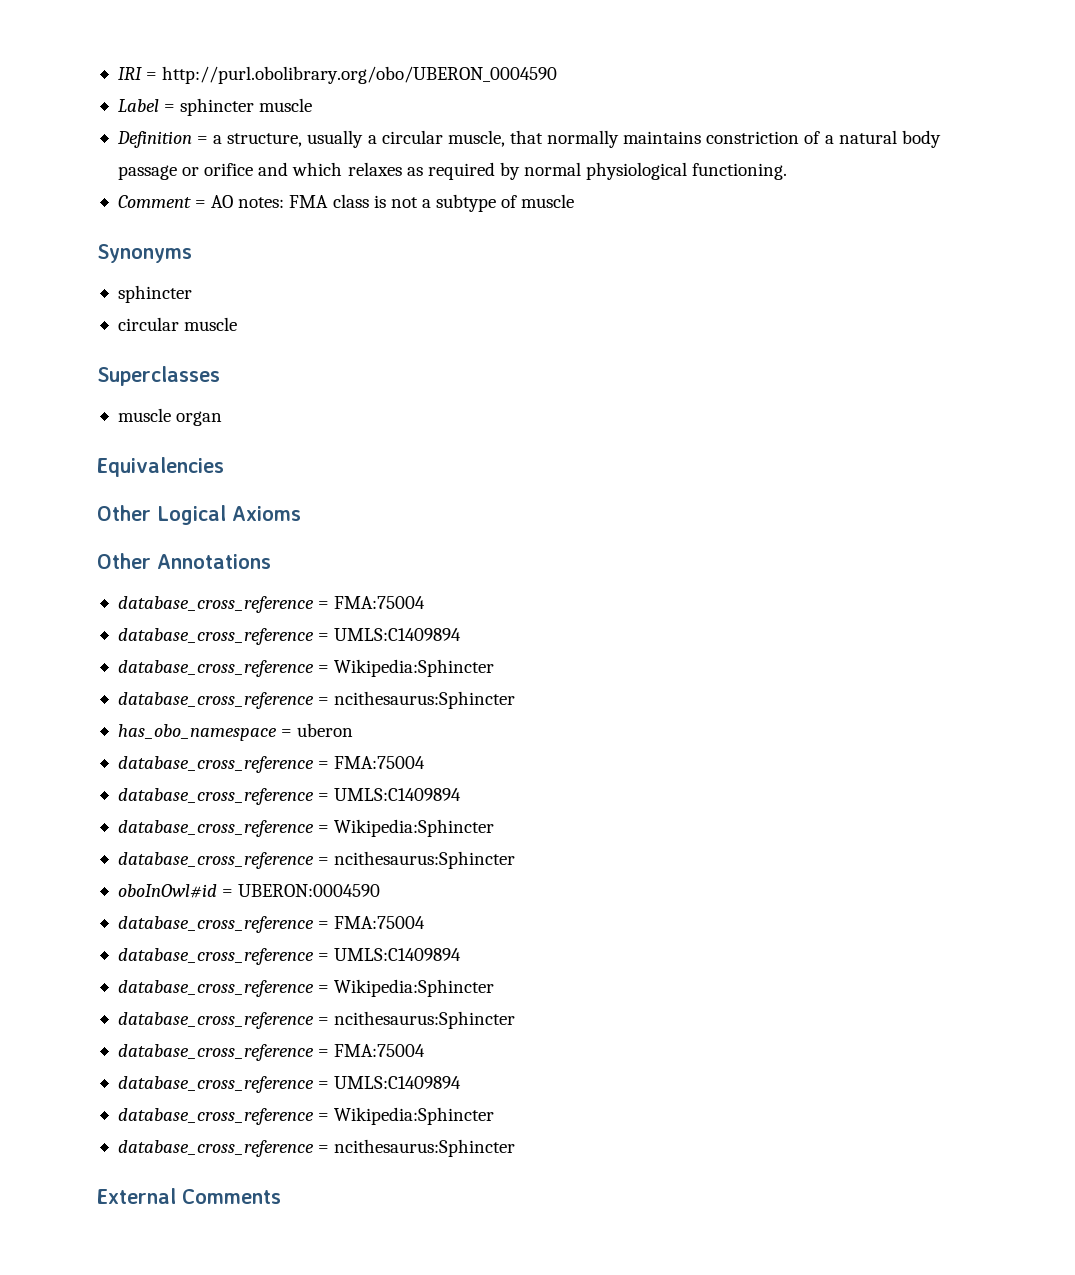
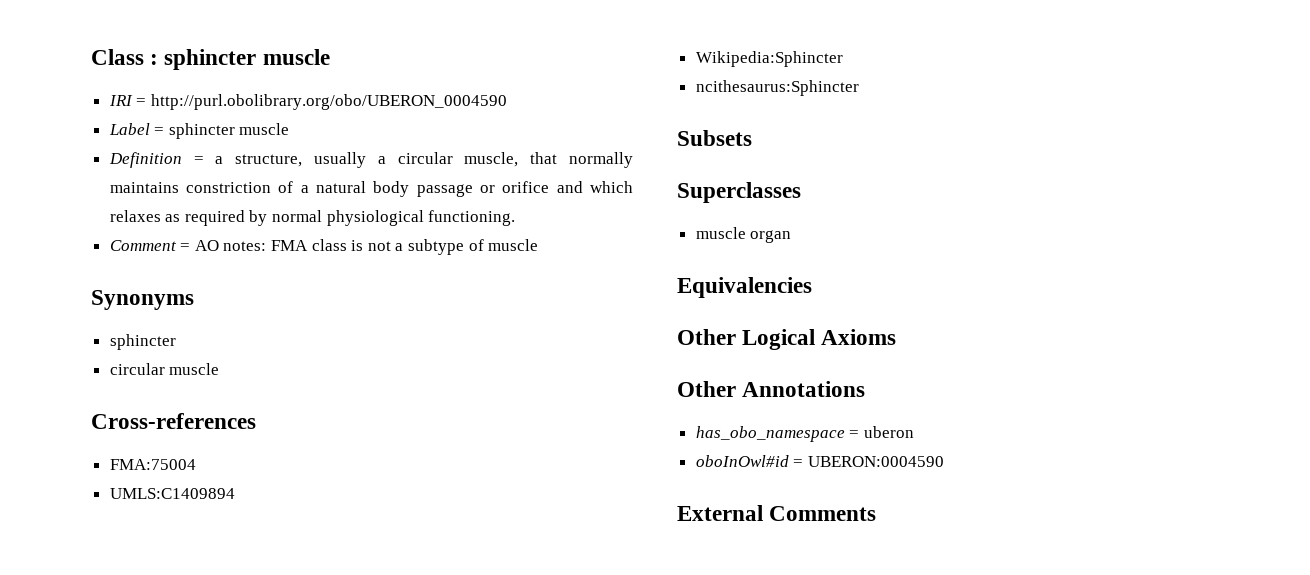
+ Class : sphincter muscle
+ Cross-references
+ FMA:75004
+ UMLS:C1409894
+ Wikipedia:Sphincter
+ ncithesaurus:Sphincter
+ Subsets
  Other Annotations
- database_cross_reference = FMA:75004
- database_cross_reference = UMLS:C1409894
- database_cross_reference = Wikipedia:Sphincter
- database_cross_reference = ncithesaurus:Sphincter
  has_obo_namespace = uberon
- database_cross_reference = FMA:75004
- database_cross_reference = UMLS:C1409894
- database_cross_reference = Wikipedia:Sphincter
- database_cross_reference = ncithesaurus:Sphincter
  oboInOwl#id = UBERON:0004590
- database_cross_reference = FMA:75004
- database_cross_reference = UMLS:C1409894
- database_cross_reference = Wikipedia:Sphincter
- database_cross_reference = ncithesaurus:Sphincter
- database_cross_reference = FMA:75004
- database_cross_reference = UMLS:C1409894
- database_cross_reference = Wikipedia:Sphincter
- database_cross_reference = ncithesaurus:Sphincter

